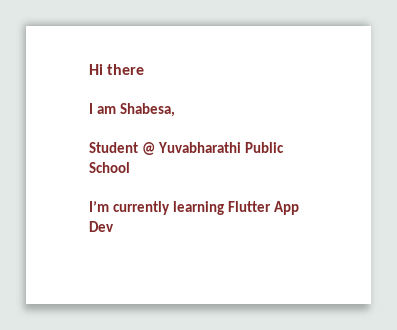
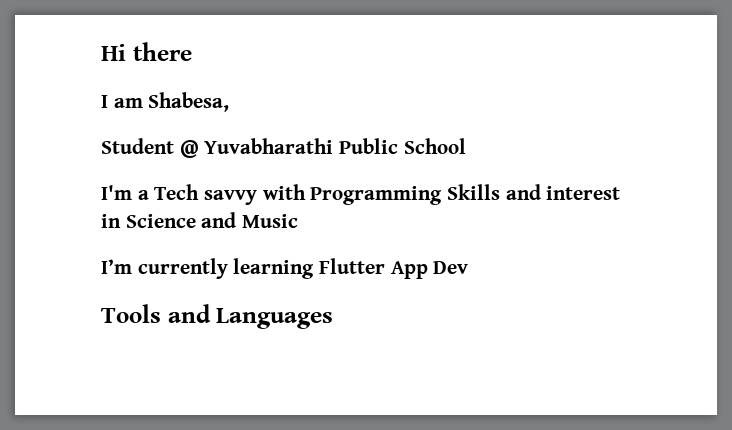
+ I'm a Tech savvy with Programming Skills and interest in Science and Music
+ Tools and Languages

